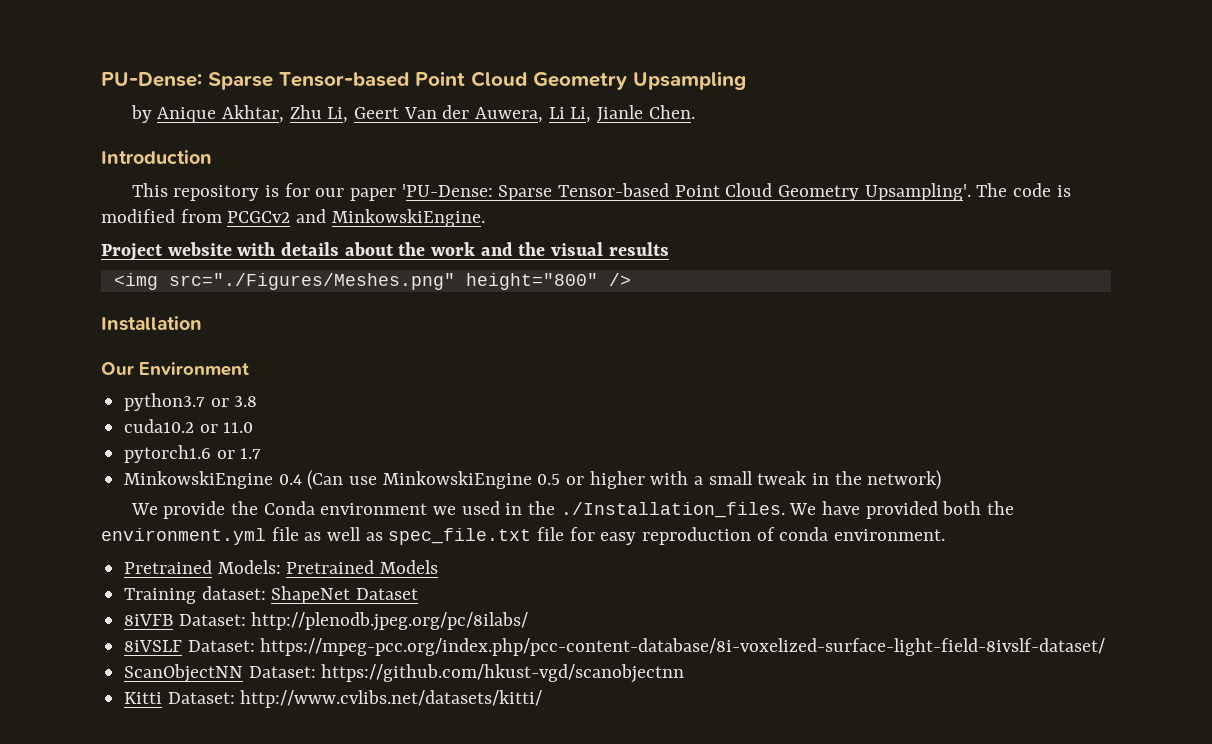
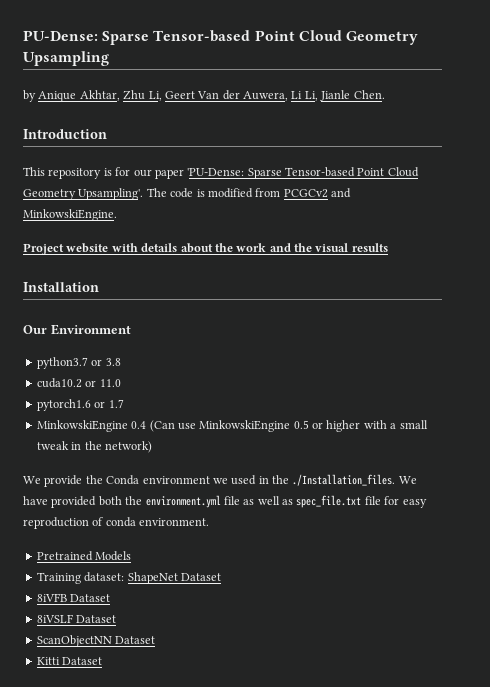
- <img src="./Figures/Meshes.png" height="800" />
- Pretrained Models: Pretrained Models
+ Pretrained Models
- 8iVFB Dataset: http://plenodb.jpeg.org/pc/8ilabs/
+ 8iVFB Dataset
- 8iVSLF Dataset: https://mpeg-pcc.org/index.php/pcc-content-database/8i-voxelized-surface-light-field-8ivslf-dataset/
+ 8iVSLF Dataset
- ScanObjectNN Dataset: https://github.com/hkust-vgd/scanobjectnn
+ ScanObjectNN Dataset
- Kitti Dataset: http://www.cvlibs.net/datasets/kitti/
+ Kitti Dataset

